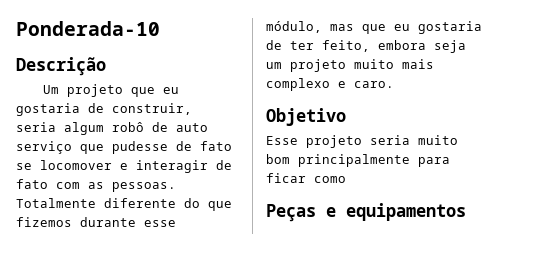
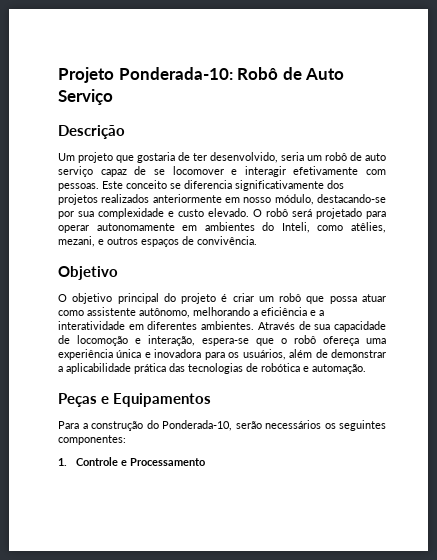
- Ponderada-10
+ Projeto Ponderada-10: Robô de Auto Serviço
- Um projeto que eu gostaria de construir, seria algum robô de auto serviço que pudesse de fato se locomover e interagir de fato com as pessoas. Totalmente diferente do que fizemos durante esse módulo, mas que eu gostaria de ter feito, embora seja um projeto muito mais complexo e caro.
+ Um projeto que gostaria de ter desenvolvido, seria um robô de auto serviço capaz de se locomover e interagir efetivamente com pessoas. Este conceito se diferencia significativamente dos projetos realizados anteriormente em nosso módulo, destacando-se por sua complexidade e custo elevado. O robô será projetado para operar autonomamente em ambientes do Inteli, como atêlies, mezani, e outros espaços de convivência.
  Objetivo
- Esse projeto seria muito bom principalmente para ficar como
- Peças e equipamentos
+ O objetivo principal do projeto é criar um robô que possa atuar como assistente autônomo, melhorando a eficiência e a interatividade em diferentes ambientes. Através de sua capacidade de locomoção e interação, espera-se que o robô ofereça uma experiência única e inovadora para os usuários, além de demonstrar a aplicabilidade prática das tecnologias de robótica e automação.
+ Peças e Equipamentos
+ Para a construção do Ponderada-10, serão necessários os seguintes componentes:
+ 1. Controle e Processamento

